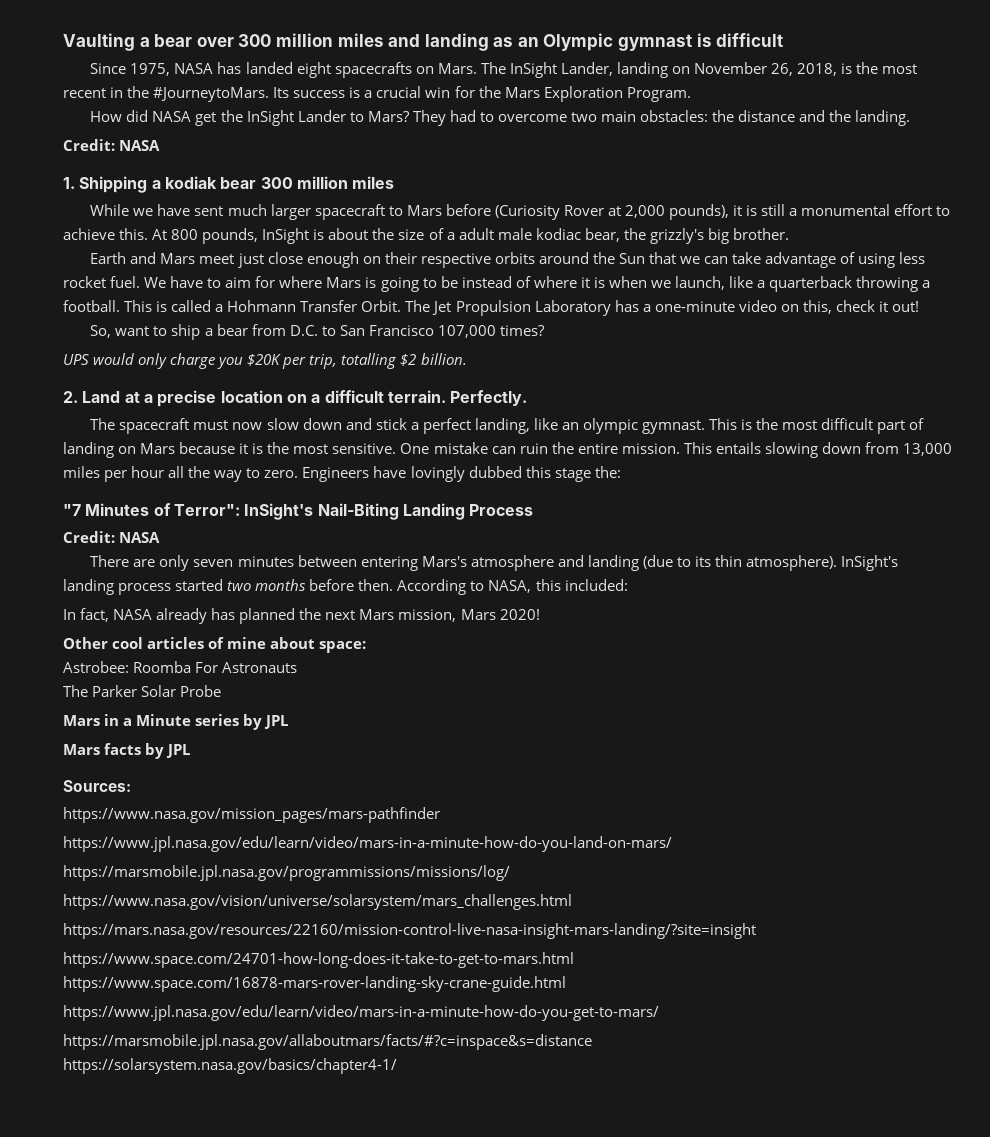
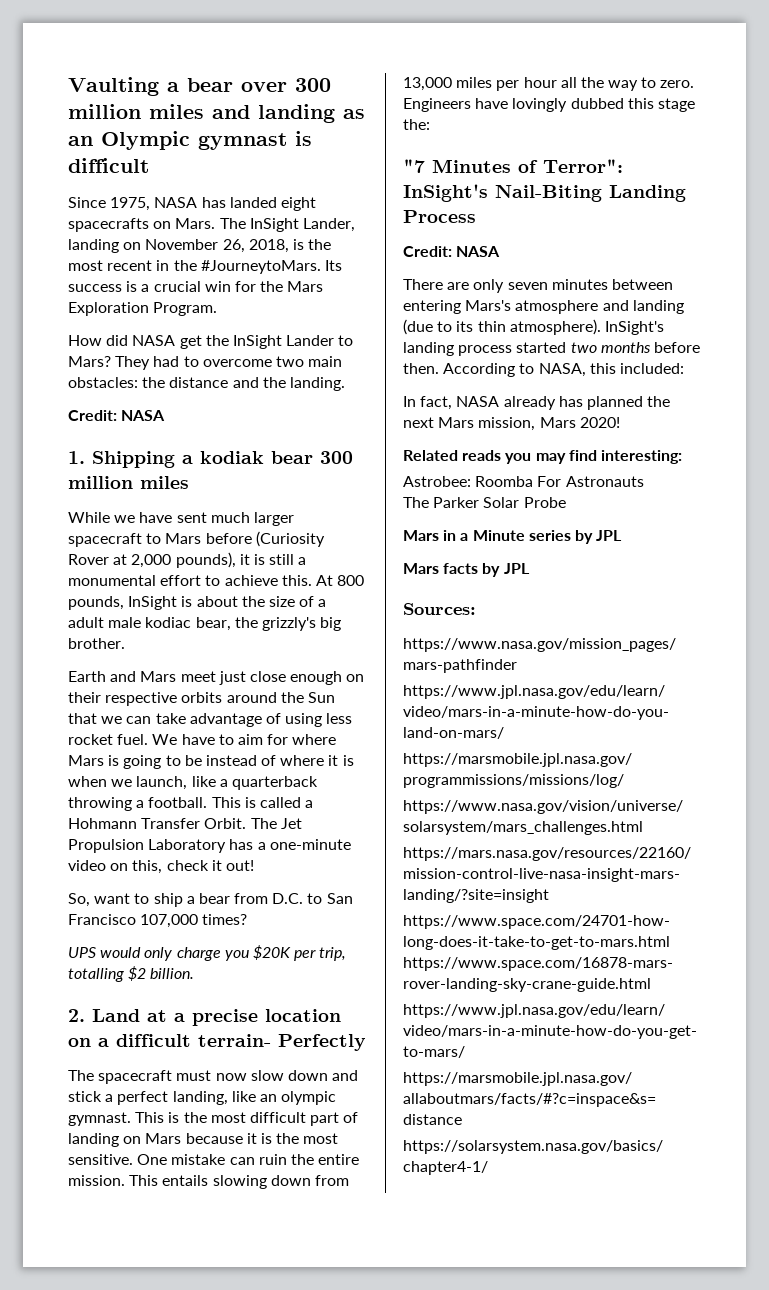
- 2. Land at a precise location on a difficult terrain. Perfectly.
+ 2. Land at a precise location on a difficult terrain- Perfectly
- Other cool articles of mine about space:
+ Related reads you may find interesting:

